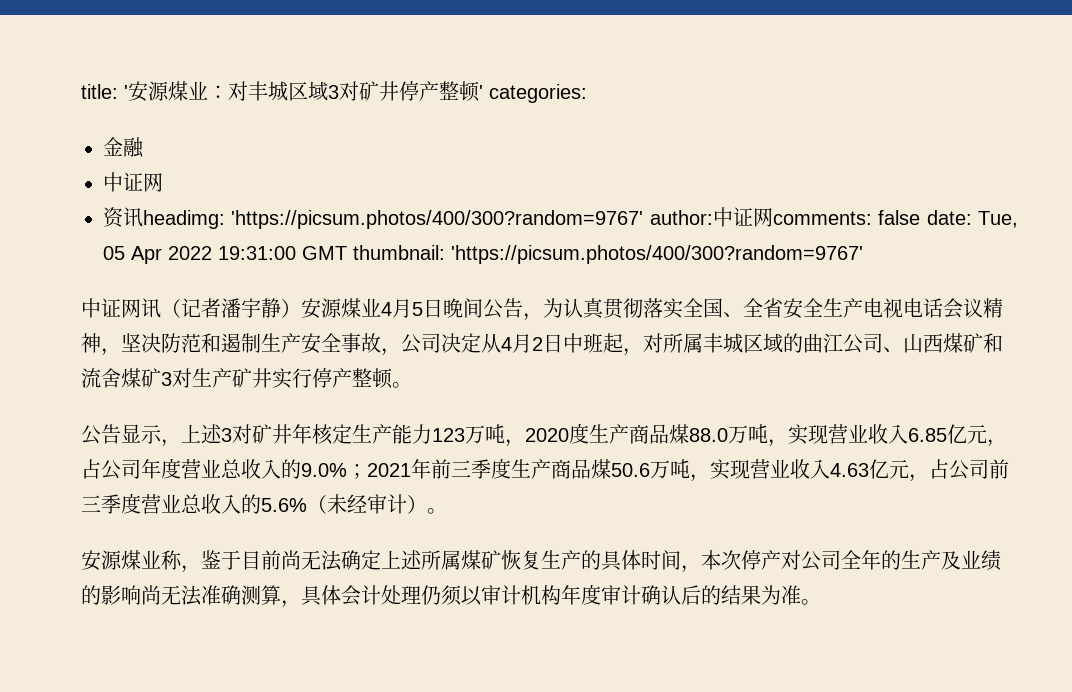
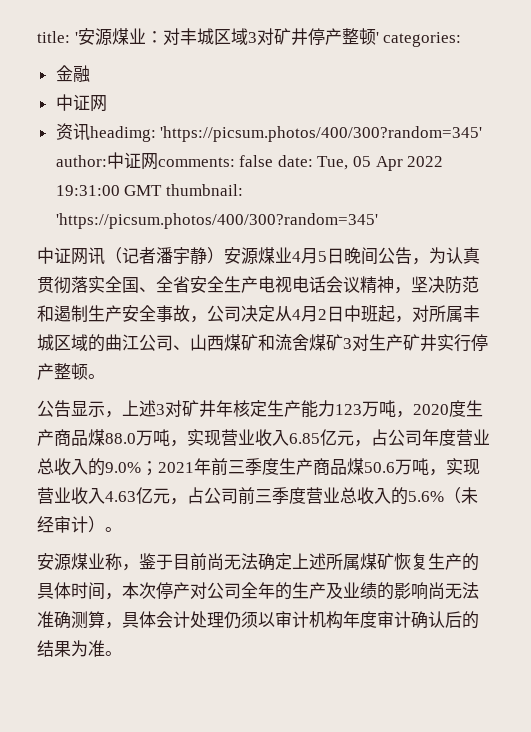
- 资讯headimg: 'https://picsum.photos/400/300?random=9767' author:中证网comments: false date: Tue, 05 Apr 2022 19:31:00 GMT thumbnail: 'https://picsum.photos/400/300?random=9767'
+ 资讯headimg: 'https://picsum.photos/400/300?random=345' author:中证网comments: false date: Tue, 05 Apr 2022 19:31:00 GMT thumbnail: 'https://picsum.photos/400/300?random=345'

